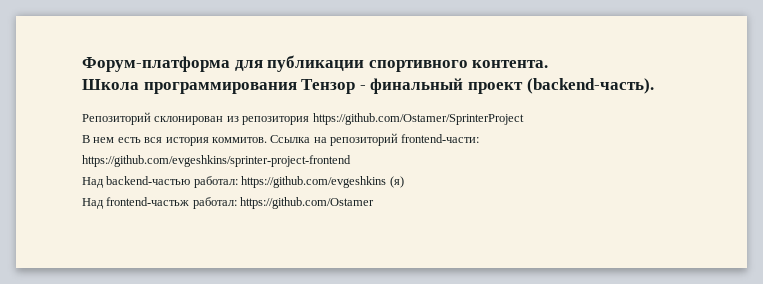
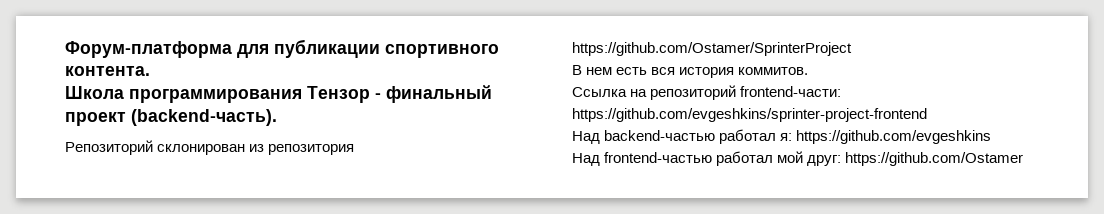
- В нем есть вся история коммитов. Ссылка на репозиторий frontend-части: https://github.com/evgeshkins/sprinter-project-frontend
+ В нем есть вся история коммитов.
+ Ссылка на репозиторий frontend-части: https://github.com/evgeshkins/sprinter-project-frontend
- Над backend-частью работал: https://github.com/evgeshkins (я)
- Над frontend-частьж работал: https://github.com/Ostamer
+ Над backend-частью работал я: https://github.com/evgeshkins
+ Над frontend-частью работал мой друг: https://github.com/Ostamer

